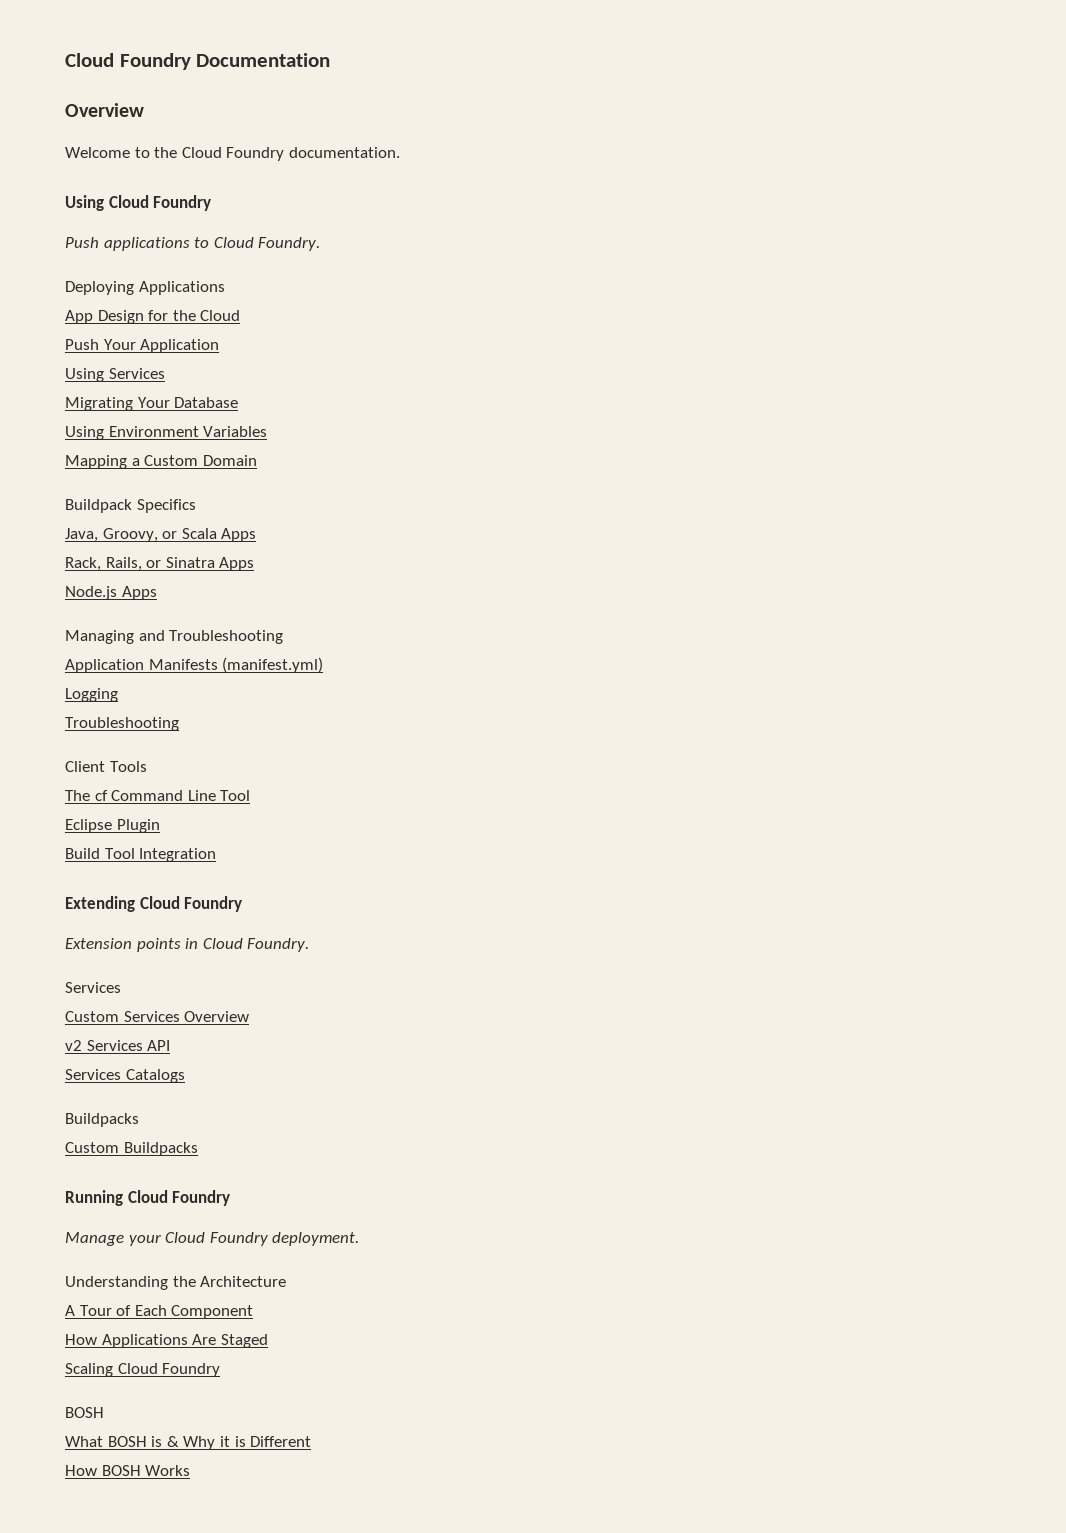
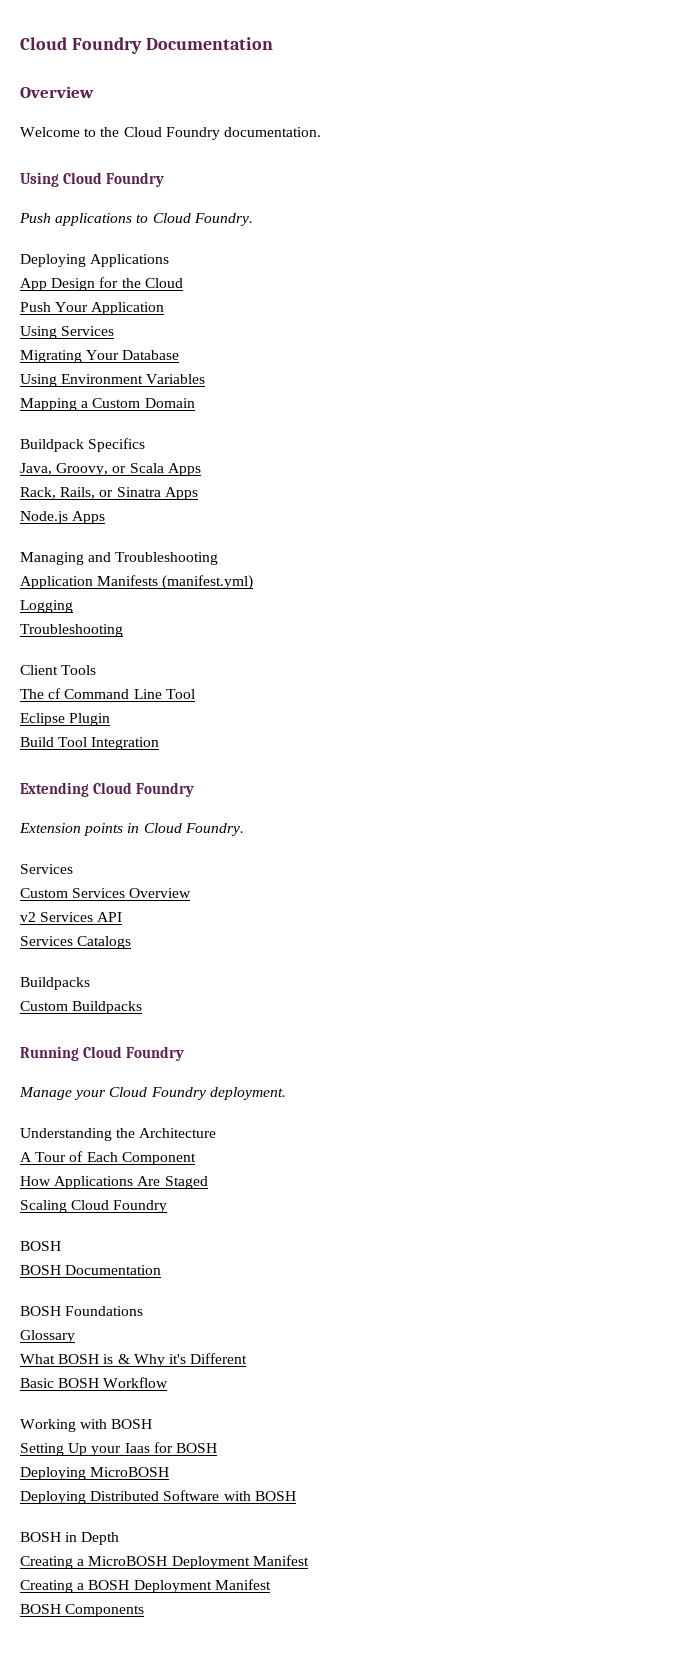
+ BOSH Documentation
+ BOSH Foundations
+ Glossary
- What BOSH is & Why it is Different
+ What BOSH is & Why it's Different
- How BOSH Works
+ Basic BOSH Workflow
+ Working with BOSH
+ Setting Up your Iaas for BOSH
+ Deploying MicroBOSH
+ Deploying Distributed Software with BOSH
+ BOSH in Depth
+ Creating a MicroBOSH Deployment Manifest
+ Creating a BOSH Deployment Manifest
+ BOSH Components

